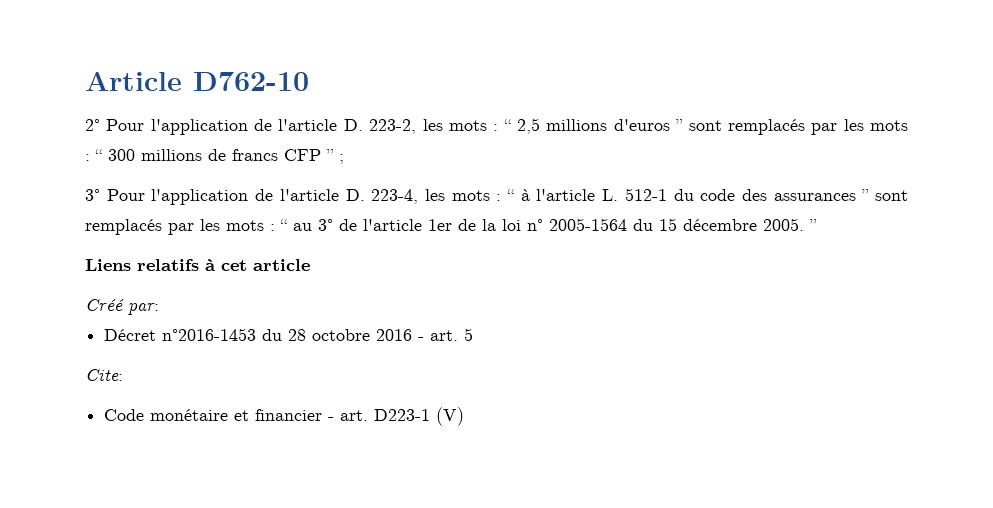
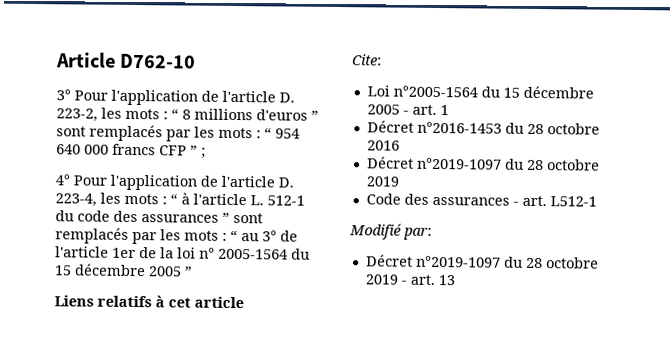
- 2° Pour l'application de l'article D. 223-2, les mots : “ 2,5 millions d'euros ” sont remplacés par les mots : “ 300 millions de francs CFP ” ;
+ 3° Pour l'application de l'article D. 223-2, les mots : “ 8 millions d'euros ” sont remplacés par les mots : “ 954 640 000 francs CFP ” ;
- 3° Pour l'application de l'article D. 223-4, les mots : “ à l'article L. 512-1 du code des assurances ” sont remplacés par les mots : “ au 3° de l'article 1er de la loi n° 2005-1564 du 15 décembre 2005. ”
+ 4° Pour l'application de l'article D. 223-4, les mots : “ à l'article L. 512-1 du code des assurances ” sont remplacés par les mots : “ au 3° de l'article 1er de la loi n° 2005-1564 du 15 décembre 2005 ”
- Créé par:
+ Cite:
+ Loi n°2005-1564 du 15 décembre 2005 - art. 1
- Décret n°2016-1453 du 28 octobre 2016 - art. 5
- Cite:
- Code monétaire et financier - art. D223-1 (V)
+ Décret n°2016-1453 du 28 octobre 2016
+ Décret n°2019-1097 du 28 octobre 2019
+ Code des assurances - art. L512-1
+ Modifié par:
+ Décret n°2019-1097 du 28 octobre 2019 - art. 13

